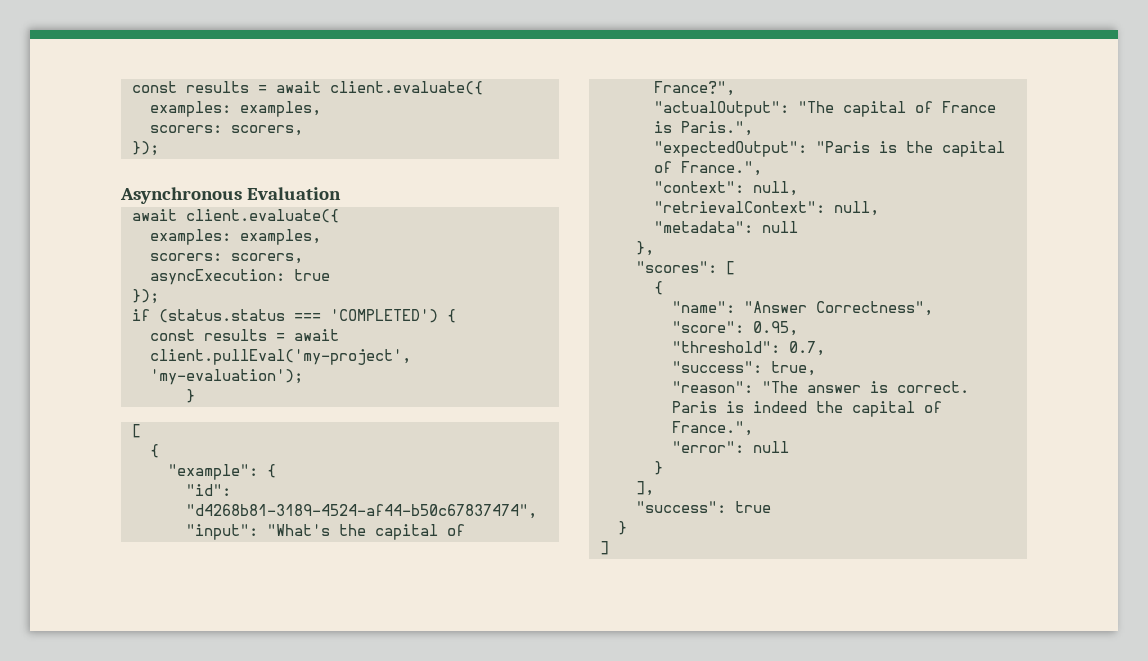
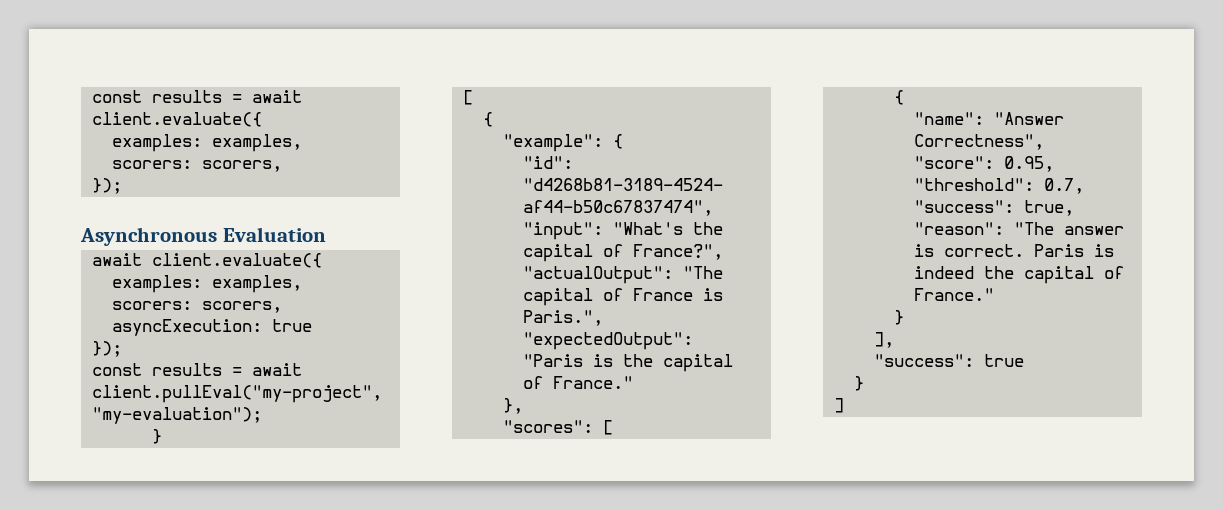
- if (status.status === 'COMPLETED') {
- const results = await client.pullEval('my-project', 'my-evaluation');
+ const results = await client.pullEval("my-project", "my-evaluation");
- "expectedOutput": "Paris is the capital of France.",
- "context": null,
- "retrievalContext": null,
- "metadata": null
+ "expectedOutput": "Paris is the capital of France."
- Paris is indeed the capital of France.",
- "error": null
+ Paris is indeed the capital of France."

